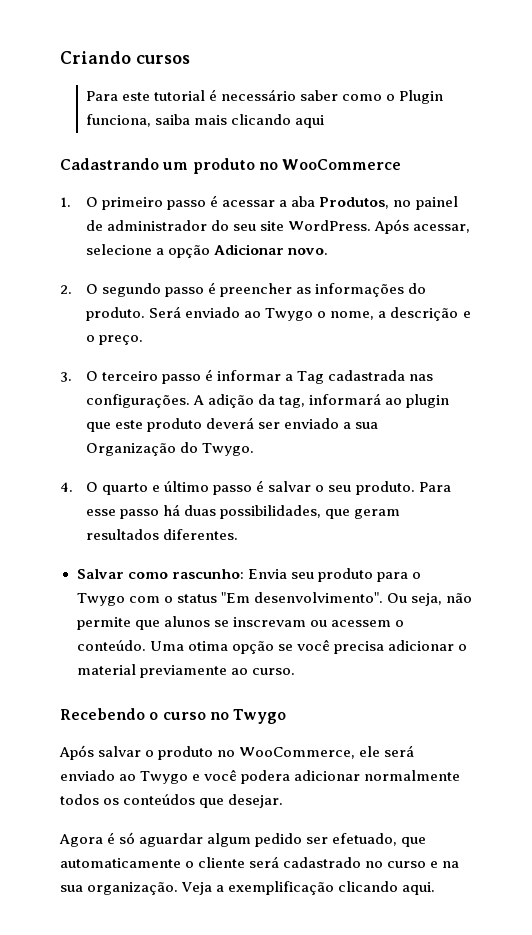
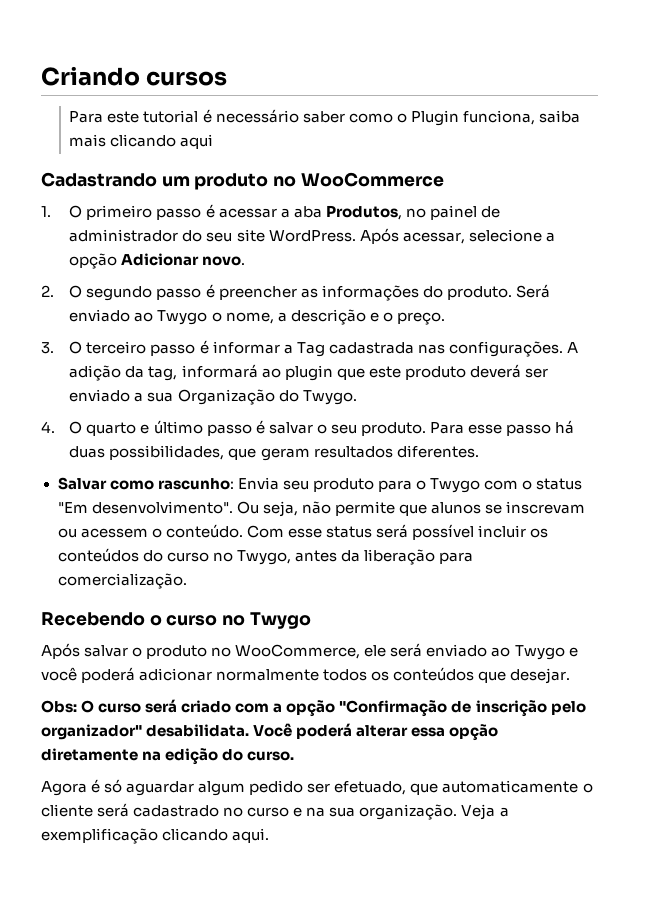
- Uma otima opção se você precisa adicionar o material previamente ao curso.
+ Com esse status será possível incluir os conteúdos do curso no Twygo, antes da liberação para comercialização.
- Após salvar o produto no WooCommerce, ele será enviado ao Twygo e você podera adicionar normalmente todos os conteúdos que desejar.
+ Após salvar o produto no WooCommerce, ele será enviado ao Twygo e você poderá adicionar normalmente todos os conteúdos que desejar.
+ Obs: O curso será criado com a opção "Confirmação de inscrição pelo organizador" desabilidata. Você poderá alterar essa opção diretamente na edição do curso.

